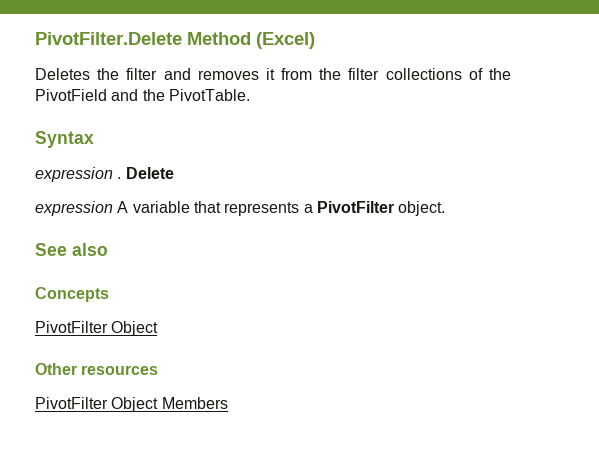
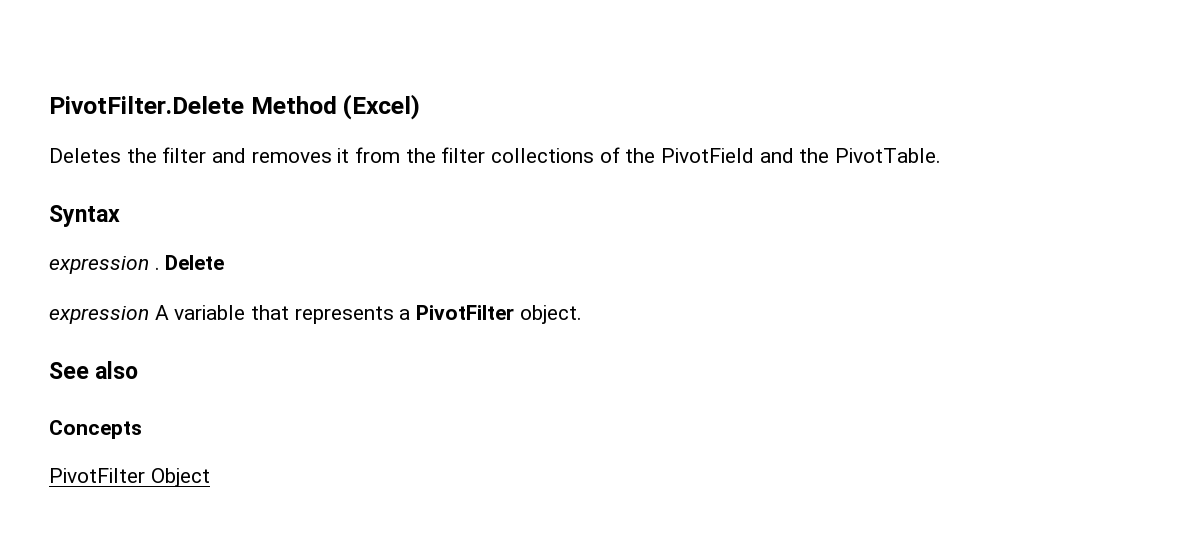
- Other resources
- PivotFilter Object Members

